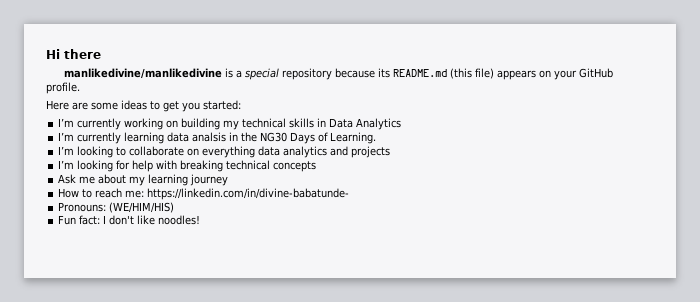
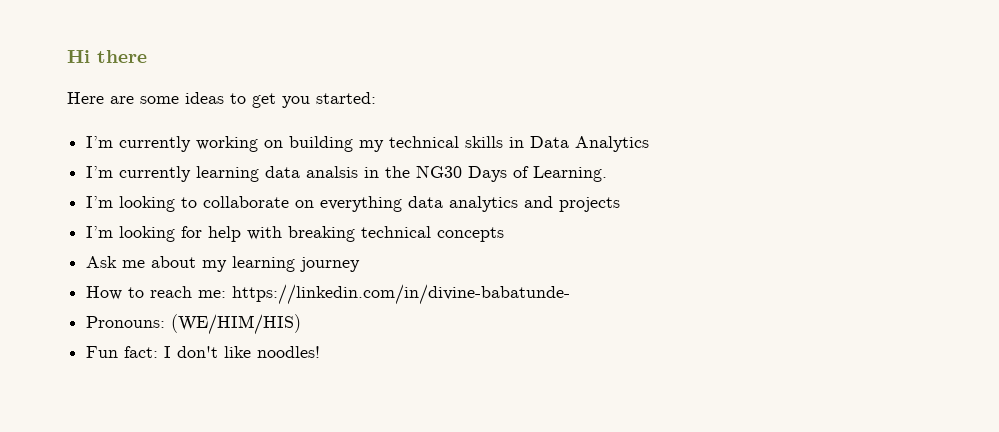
- manlikedivine/manlikedivine is a special repository because its README.md (this file) appears on your GitHub profile.

